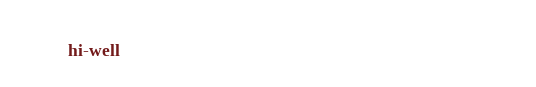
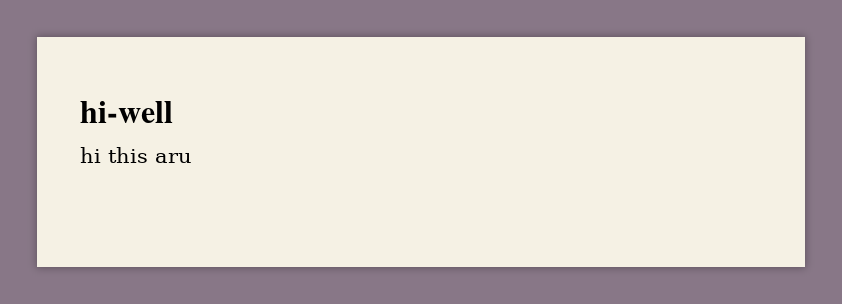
+ hi this aru

